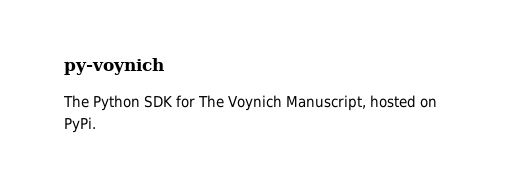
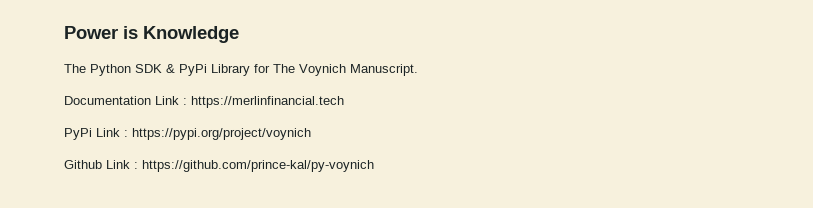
- py-voynich
+ Power is Knowledge
- The Python SDK for The Voynich Manuscript, hosted on PyPi.
+ The Python SDK & PyPi Library for The Voynich Manuscript.
+ Documentation Link : https://merlinfinancial.tech
+ PyPi Link : https://pypi.org/project/voynich
+ Github Link : https://github.com/prince-kal/py-voynich

